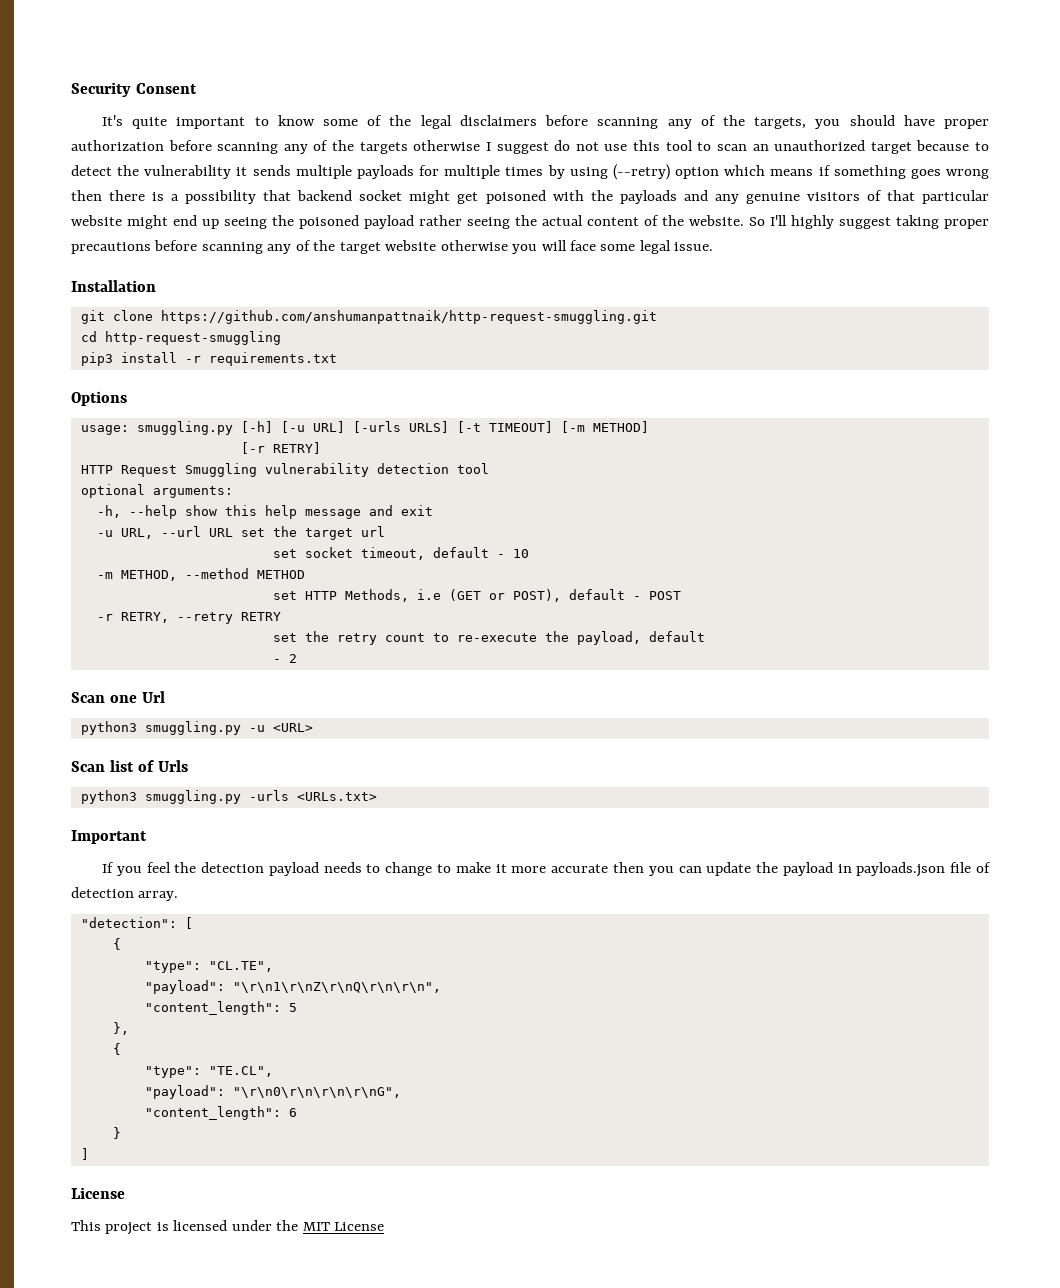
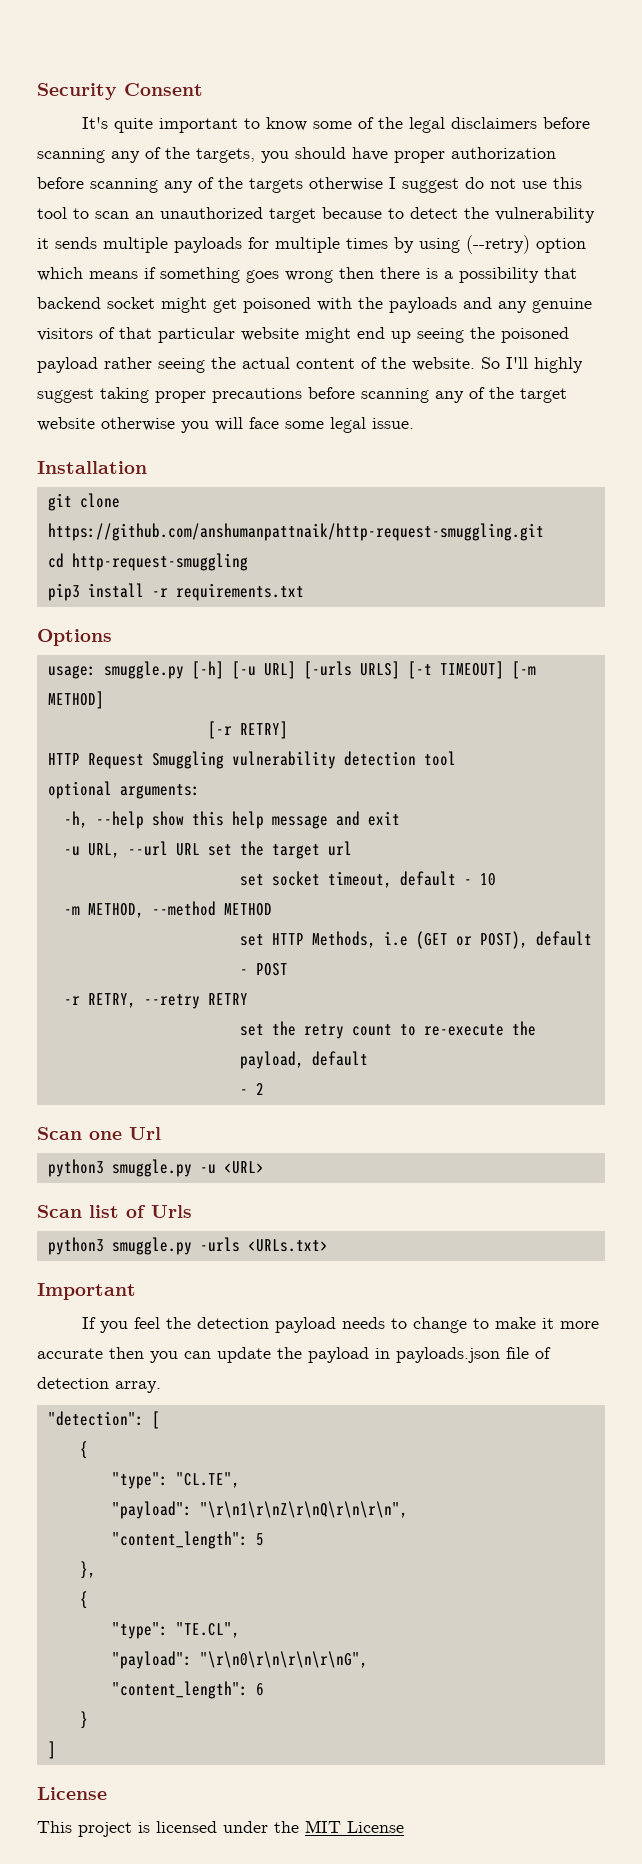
- usage: smuggling.py [-h] [-u URL] [-urls URLS] [-t TIMEOUT] [-m METHOD]
+ usage: smuggle.py [-h] [-u URL] [-urls URLS] [-t TIMEOUT] [-m METHOD]
- python3 smuggling.py -u <URL>
+ python3 smuggle.py -u <URL>
- python3 smuggling.py -urls <URLs.txt>
+ python3 smuggle.py -urls <URLs.txt>

